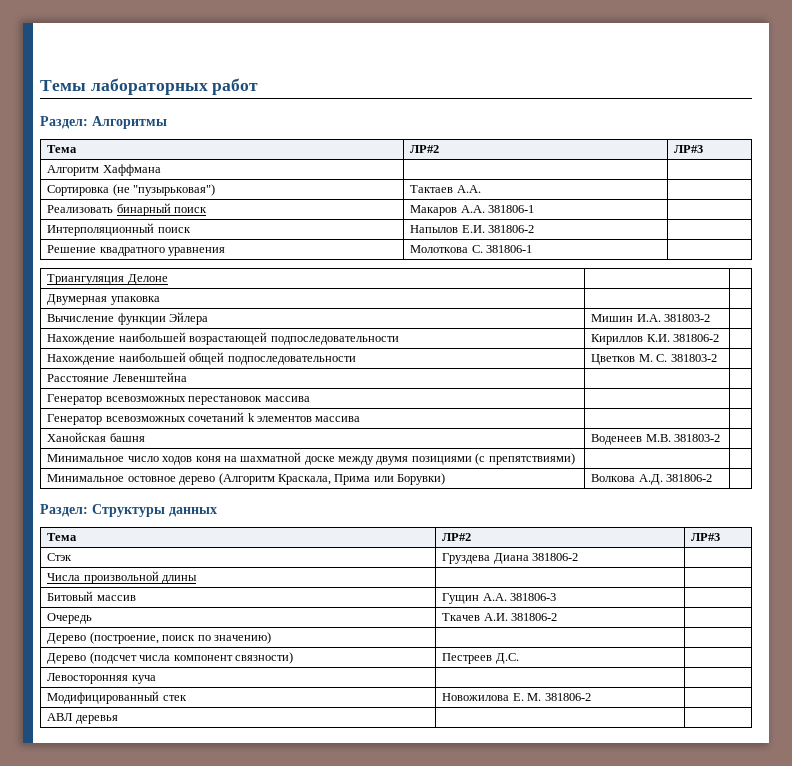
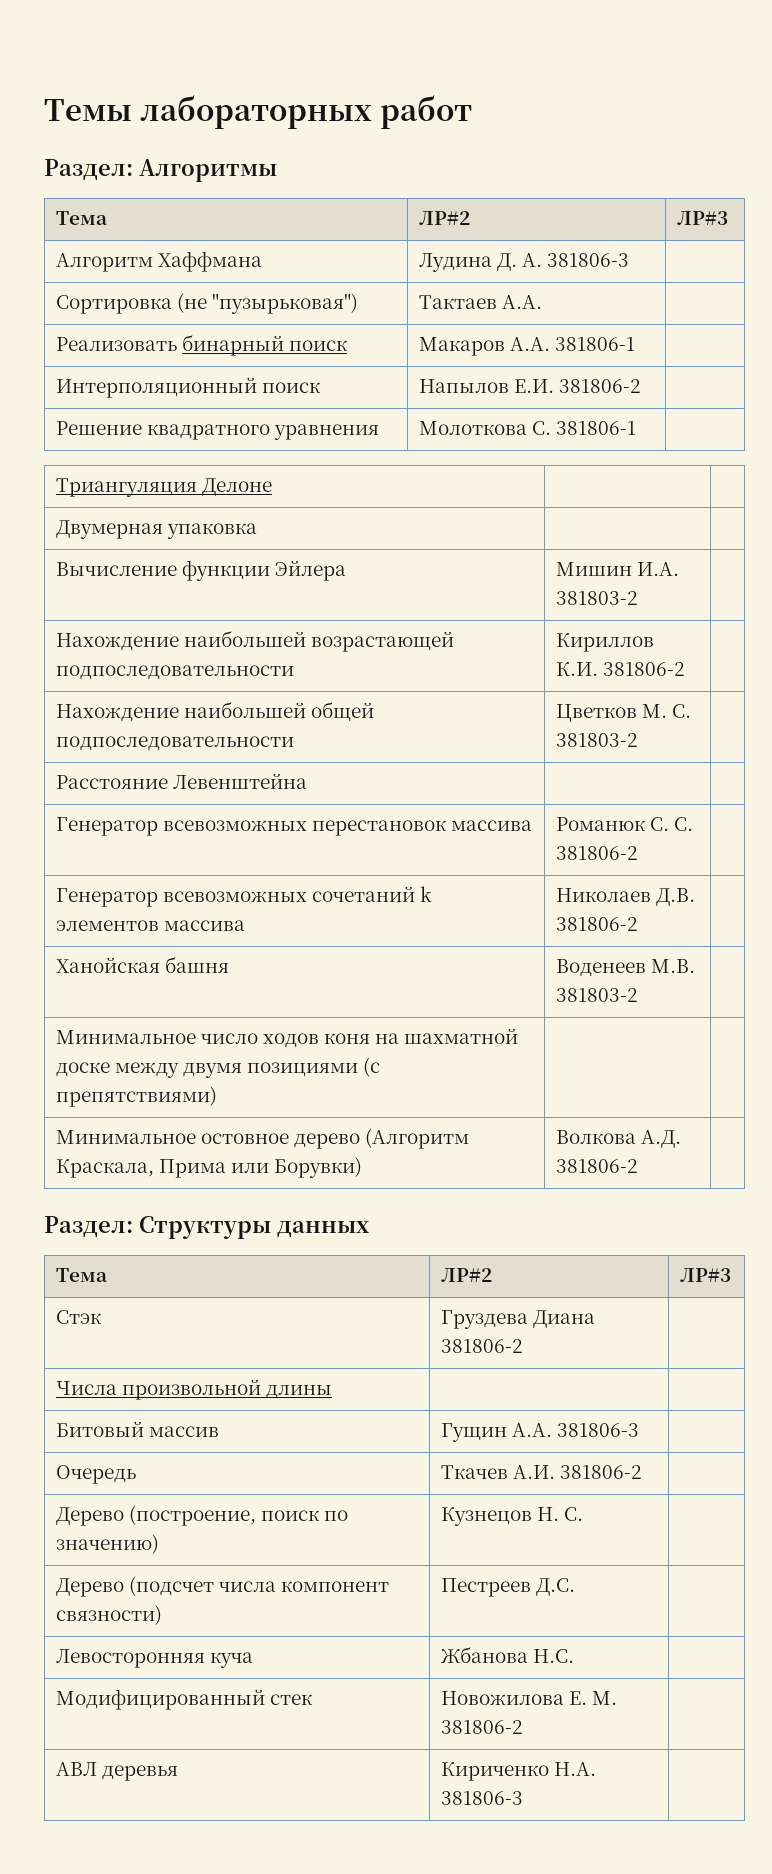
- Алгоритм Хаффмана | |
+ Алгоритм Хаффмана | Лудина Д. А. 381806-3 |
- Генератор всевозможных перестановок массива | |
+ Генератор всевозможных перестановок массива | Романюк С. С. 381806-2 |
- Генератор всевозможных сочетаний k элементов массива | |
+ Генератор всевозможных сочетаний k элементов массива | Николаев Д.В. 381806-2 |
- Дерево (построение, поиск по значению) | |
+ Дерево (построение, поиск по значению) | Кузнецов Н. С. |
- Левосторонняя куча | |
+ Левосторонняя куча | Жбанова Н.С. |
- АВЛ деревья | |
+ АВЛ деревья | Кириченко Н.А. 381806-3 |

